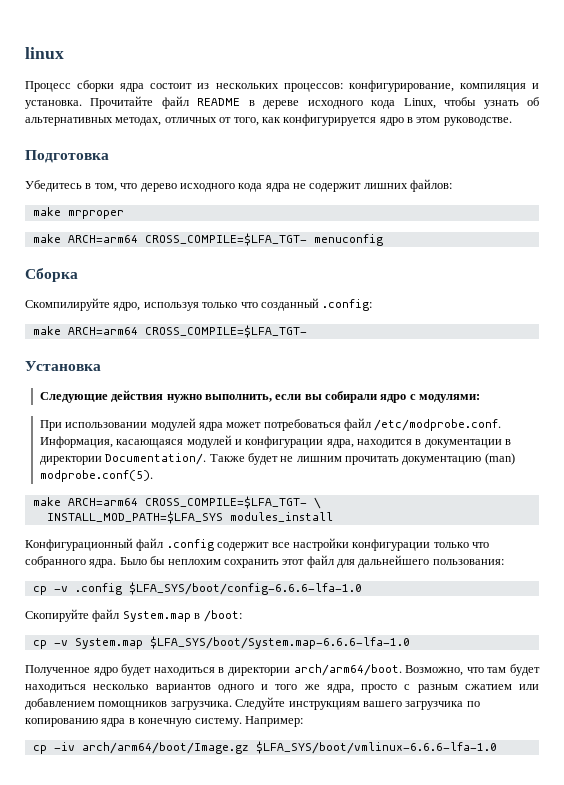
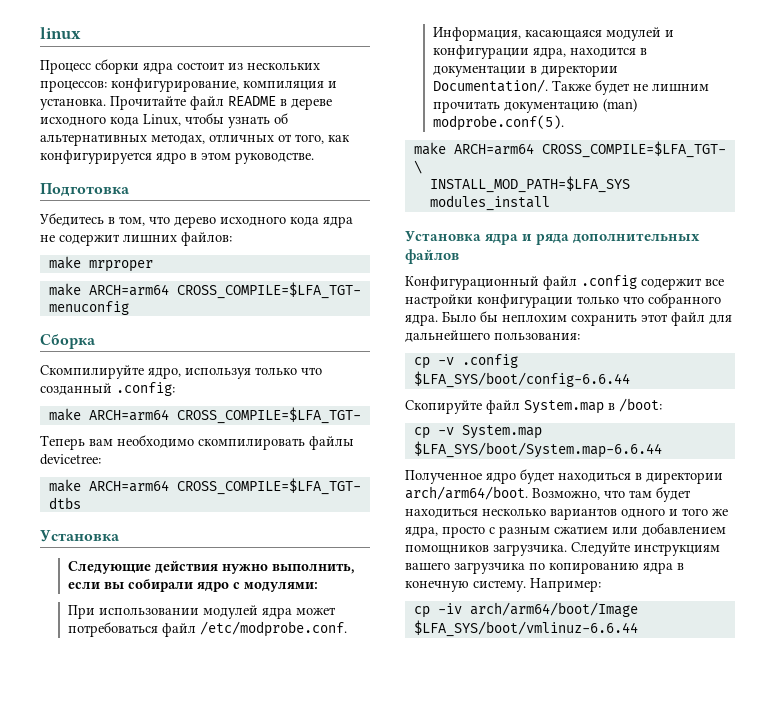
+ Теперь вам необходимо скомпилировать файлы devicetree:
+ make ARCH=arm64 CROSS_COMPILE=$LFA_TGT- dtbs
+ Установка ядра и ряда дополнительных файлов
- cp -v .config $LFA_SYS/boot/config-6.6.6-lfa-1.0
+ cp -v .config $LFA_SYS/boot/config-6.6.44
- cp -v System.map $LFA_SYS/boot/System.map-6.6.6-lfa-1.0
+ cp -v System.map $LFA_SYS/boot/System.map-6.6.44
- cp -iv arch/arm64/boot/Image.gz $LFA_SYS/boot/vmlinux-6.6.6-lfa-1.0
+ cp -iv arch/arm64/boot/Image $LFA_SYS/boot/vmlinuz-6.6.44

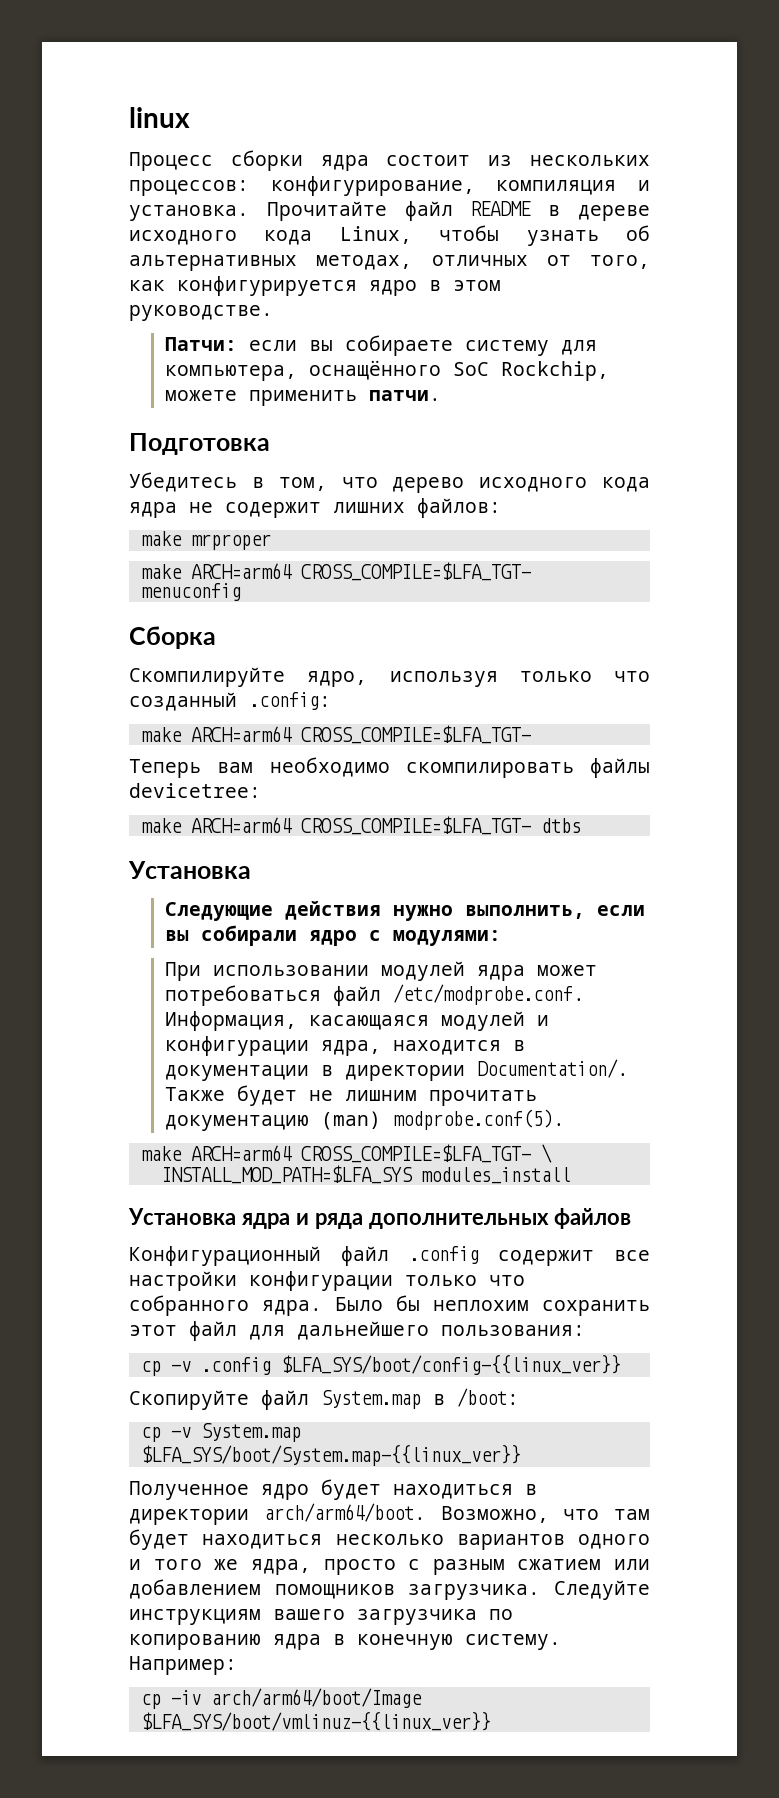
+ Патчи: если вы собираете систему для компьютера, оснащённого SoC Rockchip, можете применить патчи.
- cp -v .config $LFA_SYS/boot/config-6.6.44
+ cp -v .config $LFA_SYS/boot/config-{{linux_ver}}
- cp -v System.map $LFA_SYS/boot/System.map-6.6.44
+ cp -v System.map $LFA_SYS/boot/System.map-{{linux_ver}}
- cp -iv arch/arm64/boot/Image $LFA_SYS/boot/vmlinuz-6.6.44
+ cp -iv arch/arm64/boot/Image $LFA_SYS/boot/vmlinuz-{{linux_ver}}

